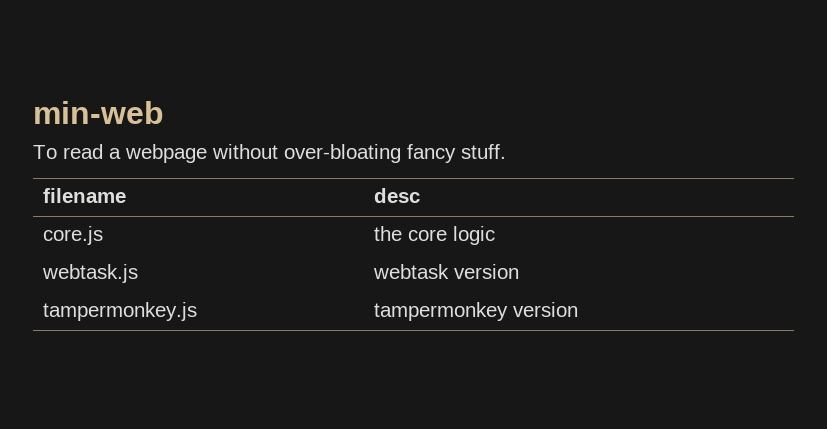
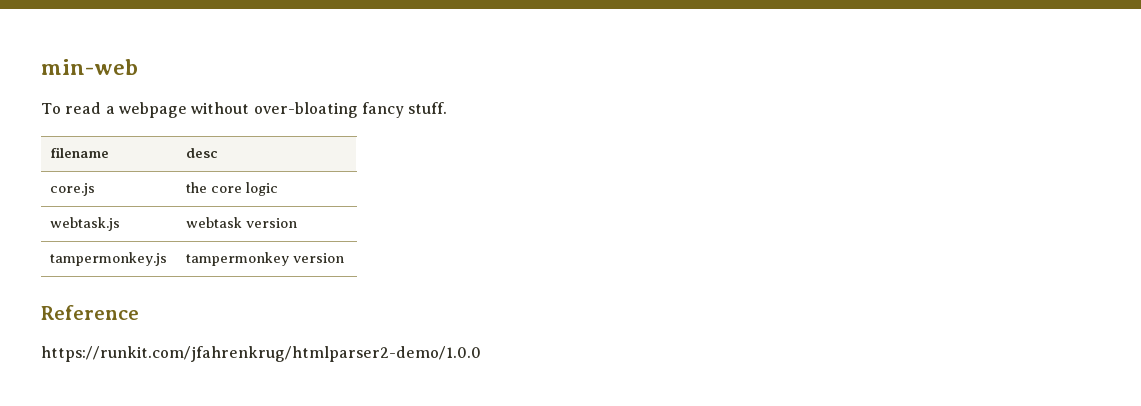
+ Reference
+ https://runkit.com/jfahrenkrug/htmlparser2-demo/1.0.0

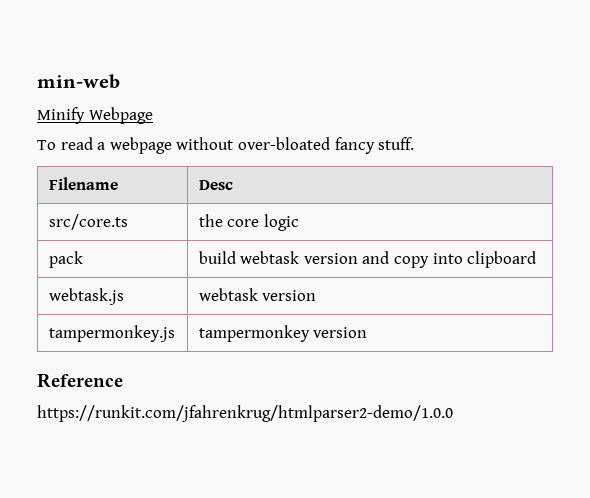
+ Minify Webpage
- To read a webpage without over-bloating fancy stuff.
+ To read a webpage without over-bloated fancy stuff.
- filename | desc
- core.js | the core logic
+ Filename | Desc
+ src/core.ts | the core logic
+ pack | build webtask version and copy into clipboard

